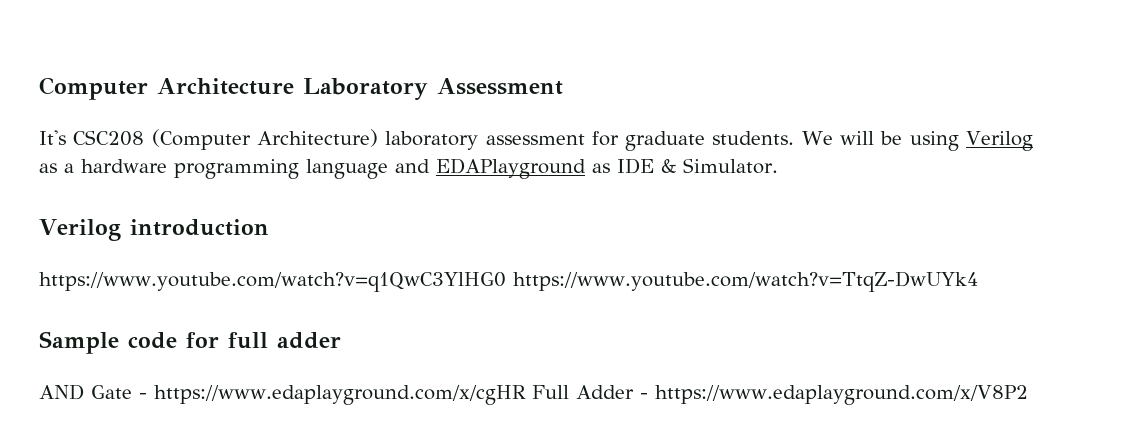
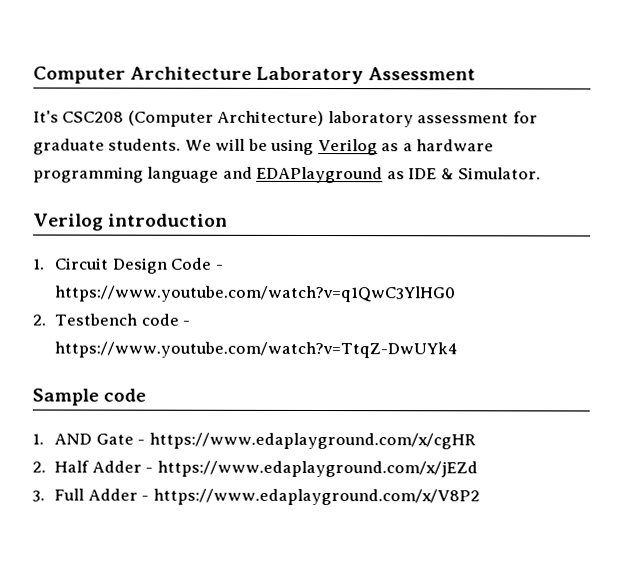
- https://www.youtube.com/watch?v=q1QwC3YlHG0 https://www.youtube.com/watch?v=TtqZ-DwUYk4
+ 1. Circuit Design Code - https://www.youtube.com/watch?v=q1QwC3YlHG0
+ 2. Testbench code - https://www.youtube.com/watch?v=TtqZ-DwUYk4
- Sample code for full adder
- AND Gate - https://www.edaplayground.com/x/cgHR Full Adder - https://www.edaplayground.com/x/V8P2
+ Sample code
+ 1. AND Gate - https://www.edaplayground.com/x/cgHR
+ 2. Half Adder - https://www.edaplayground.com/x/jEZd
+ 3. Full Adder - https://www.edaplayground.com/x/V8P2

